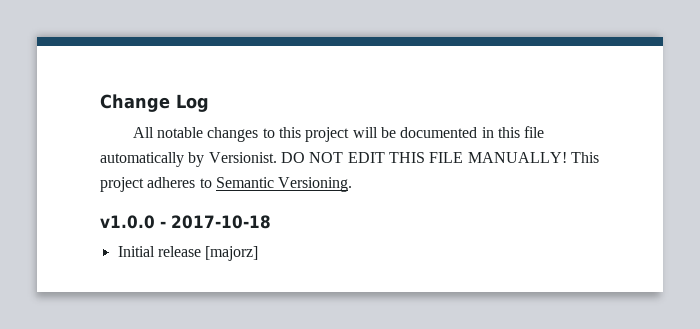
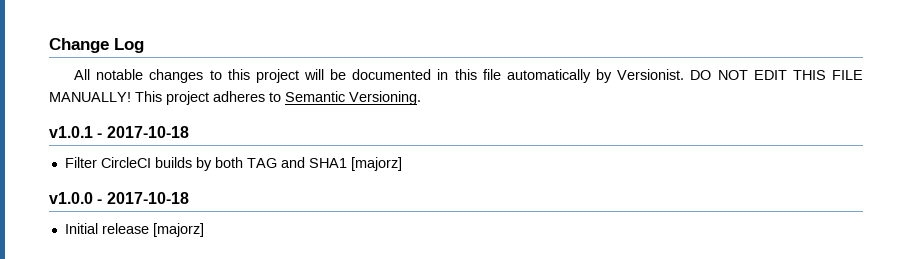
+ v1.0.1 - 2017-10-18
+ Filter CircleCI builds by both TAG and SHA1 [majorz]

